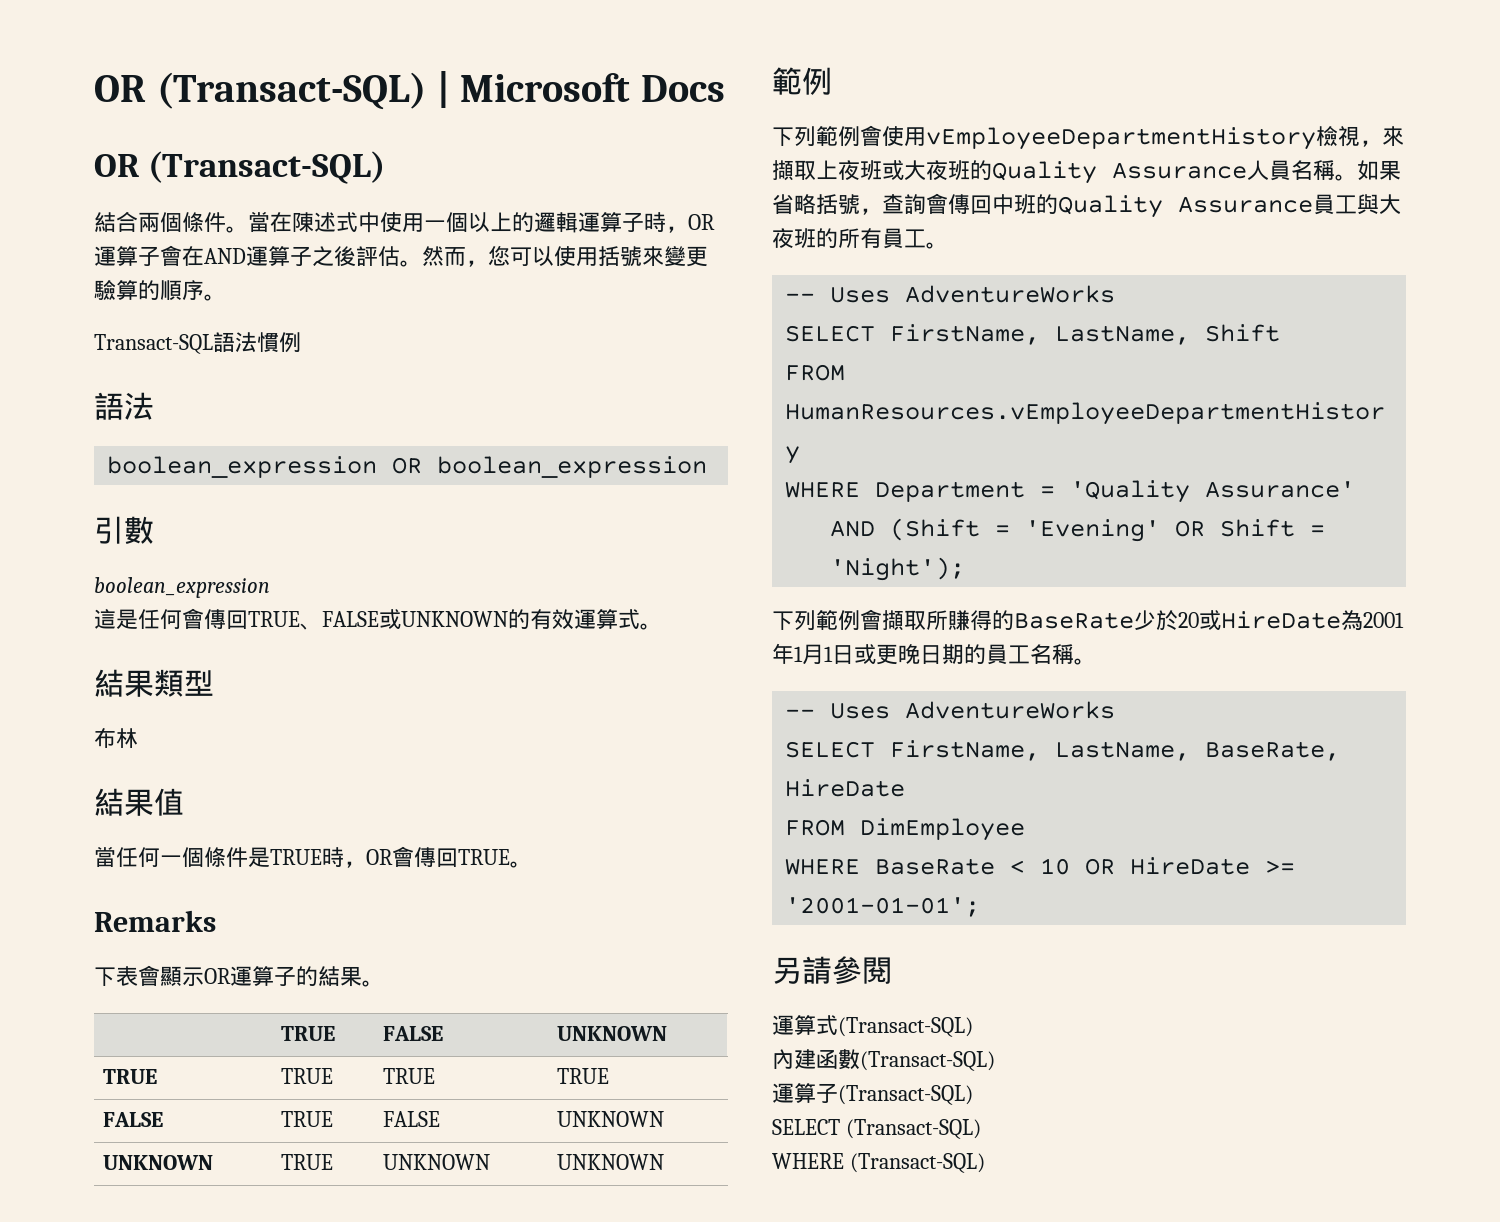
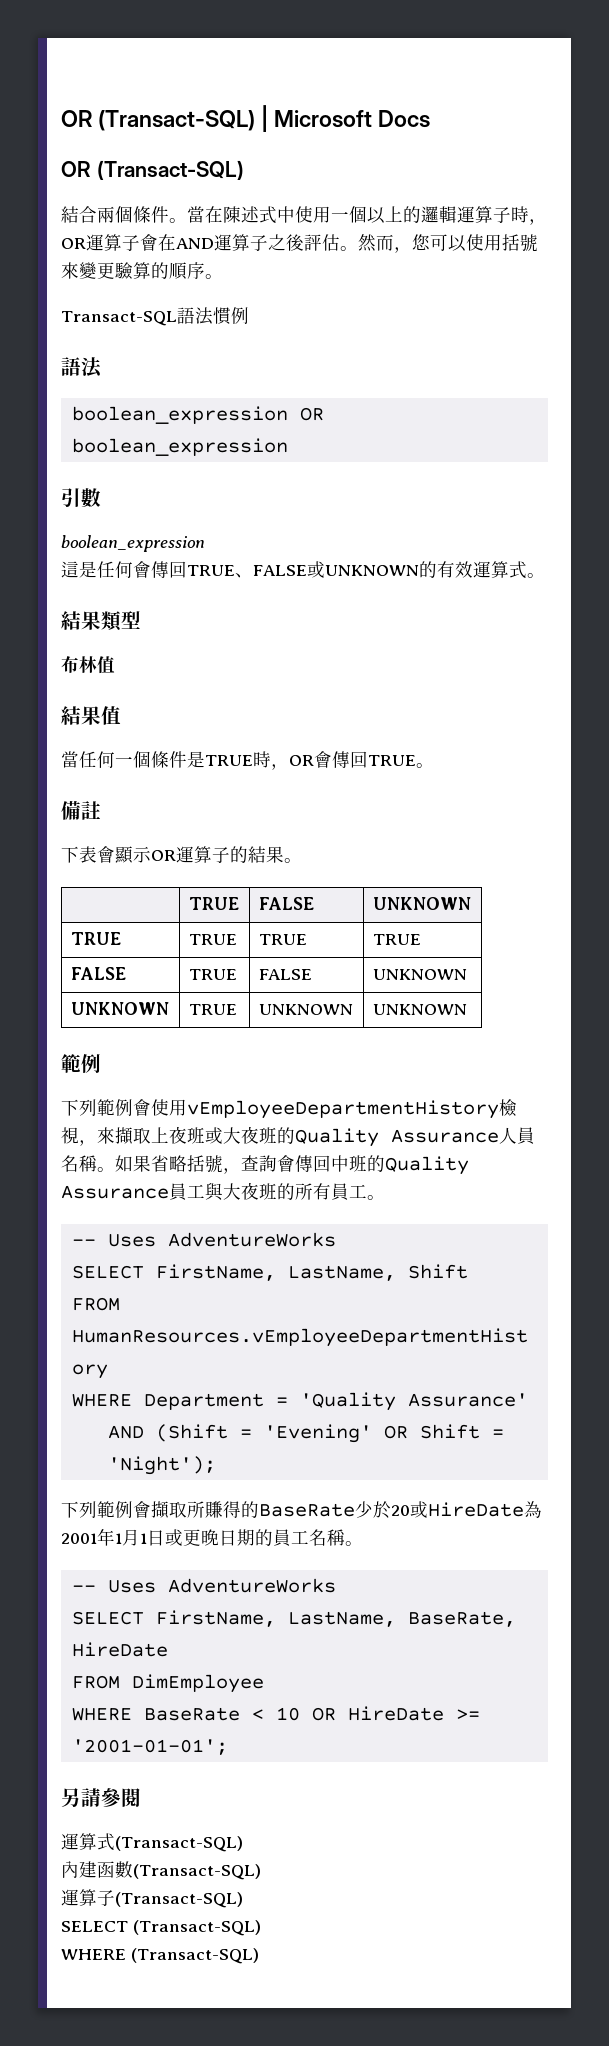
- 布林
+ 布林值
- Remarks
+ 備註

